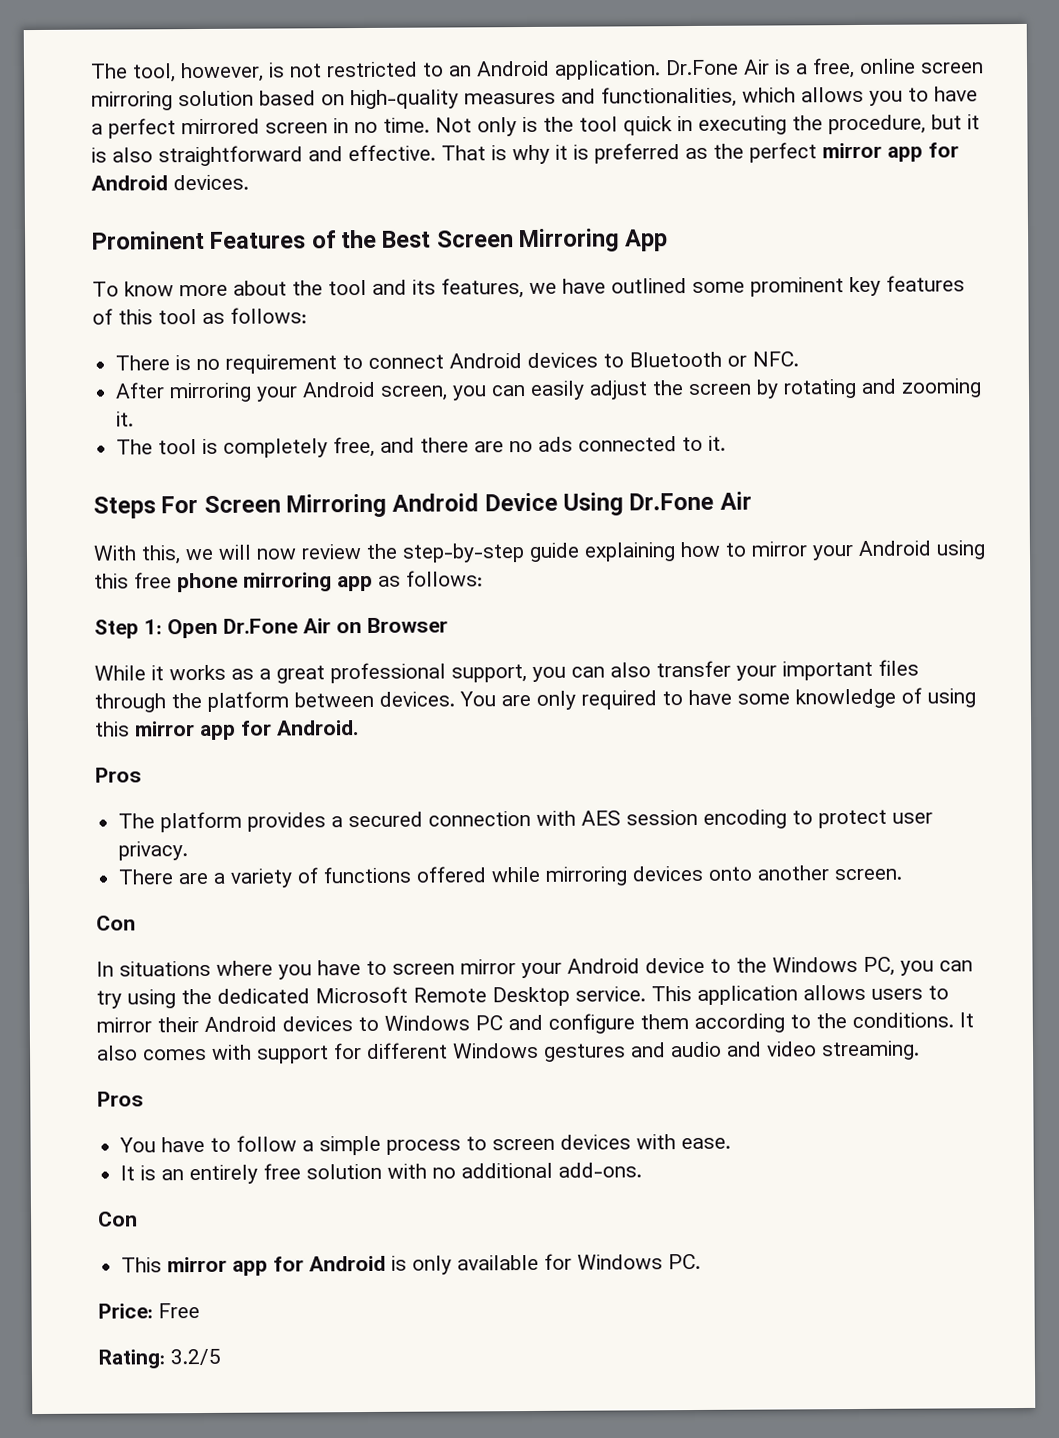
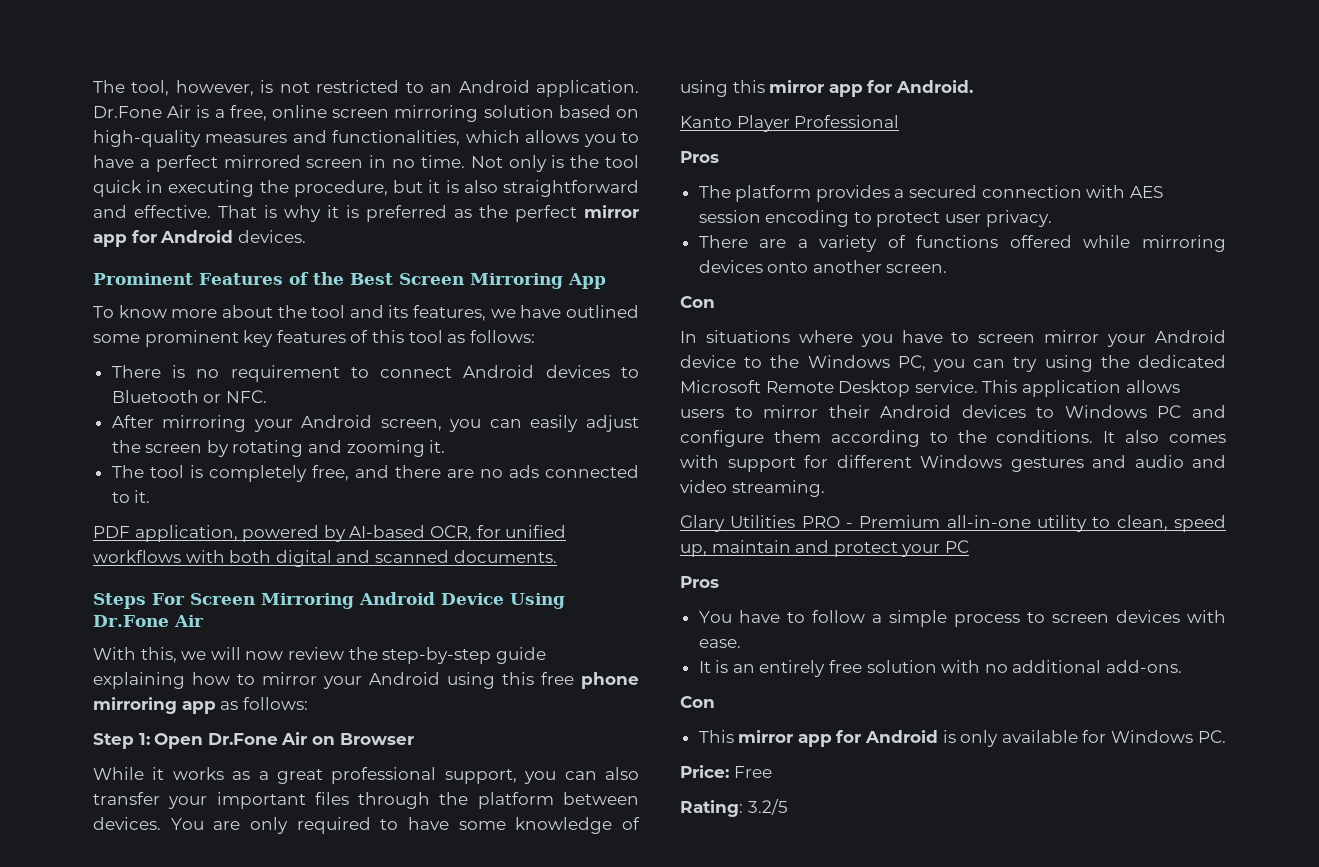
+ PDF application, powered by AI-based OCR, for unified workflows with both digital and scanned documents.
+ Kanto Player Professional
+ Glary Utilities PRO - Premium all-in-one utility to clean, speed up, maintain and protect your PC

